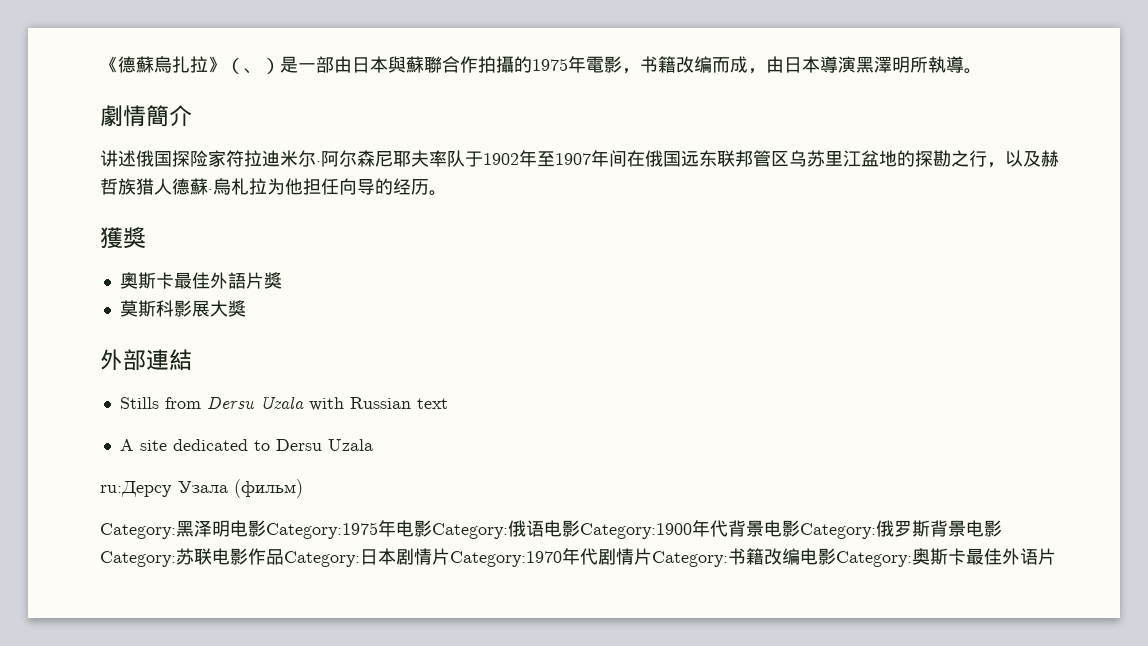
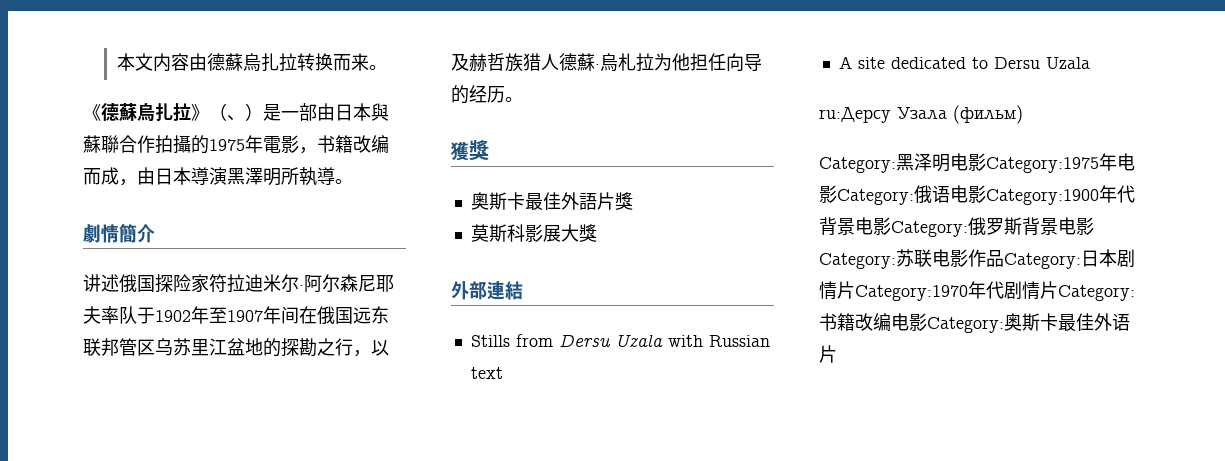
+ 本文内容由德蘇烏扎拉转换而来。

